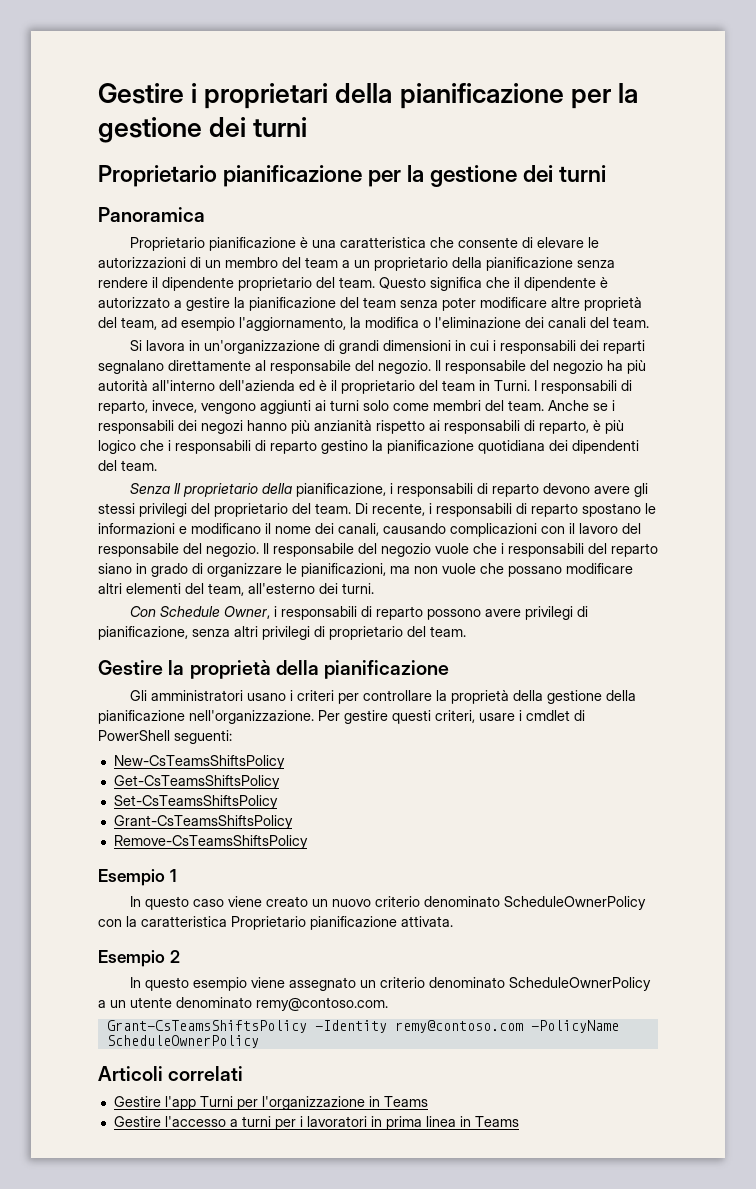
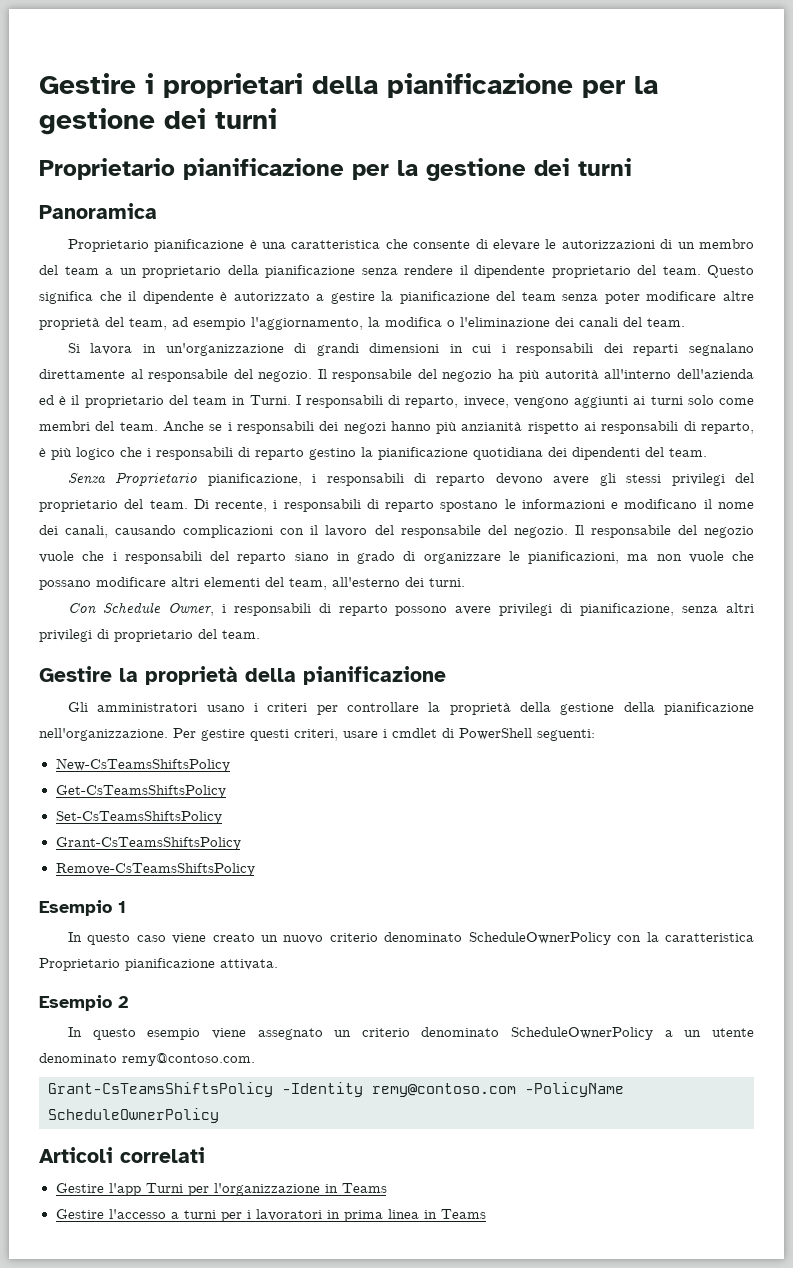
- Senza Il proprietario della pianificazione, i responsabili di reparto devono avere gli stessi privilegi del proprietario del team.
+ Senza Proprietario pianificazione, i responsabili di reparto devono avere gli stessi privilegi del proprietario del team.

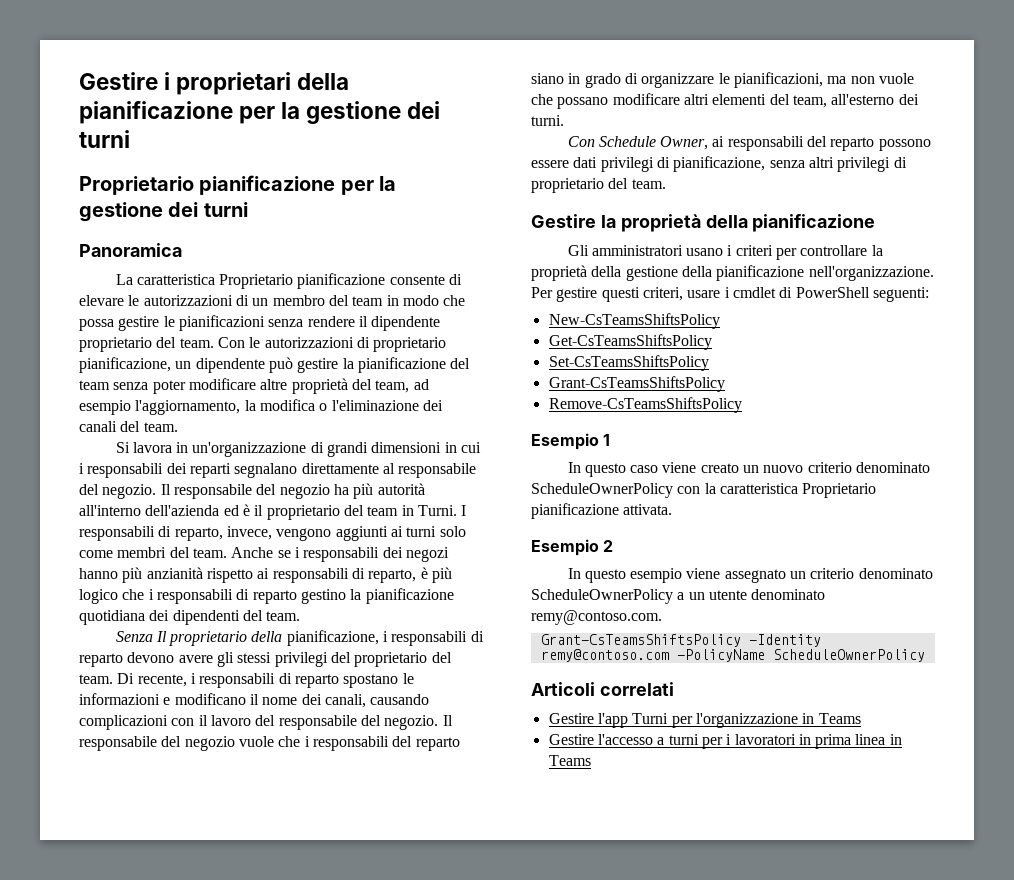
- Proprietario pianificazione è una caratteristica che consente di elevare le autorizzazioni di un membro del team a un proprietario della pianificazione senza rendere il dipendente proprietario del team.
+ La caratteristica Proprietario pianificazione consente di elevare le autorizzazioni di un membro del team in modo che possa gestire le pianificazioni senza rendere il dipendente proprietario del team.
- Questo significa che il dipendente è autorizzato a gestire la pianificazione del team senza poter modificare altre proprietà del team, ad esempio l'aggiornamento, la modifica o l'eliminazione dei canali del team.
+ Con le autorizzazioni di proprietario pianificazione, un dipendente può gestire la pianificazione del team senza poter modificare altre proprietà del team, ad esempio l'aggiornamento, la modifica o l'eliminazione dei canali del team.
- Senza Proprietario pianificazione, i responsabili di reparto devono avere gli stessi privilegi del proprietario del team.
+ Senza Il proprietario della pianificazione, i responsabili di reparto devono avere gli stessi privilegi del proprietario del team.
- Con Schedule Owner, i responsabili di reparto possono avere privilegi di pianificazione, senza altri privilegi di proprietario del team.
+ Con Schedule Owner, ai responsabili del reparto possono essere dati privilegi di pianificazione, senza altri privilegi di proprietario del team.

